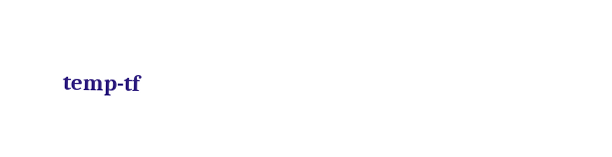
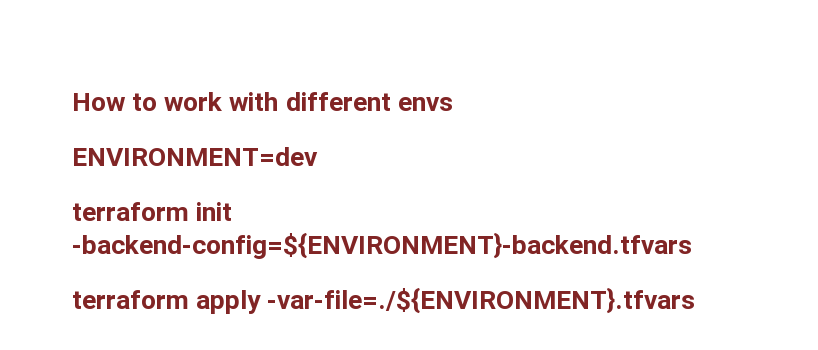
- temp-tf
+ How to work with different envs
+ ENVIRONMENT=dev
+ terraform init -backend-config=${ENVIRONMENT}-backend.tfvars
+ terraform apply -var-file=./${ENVIRONMENT}.tfvars

